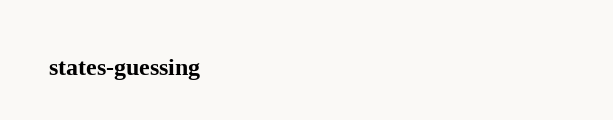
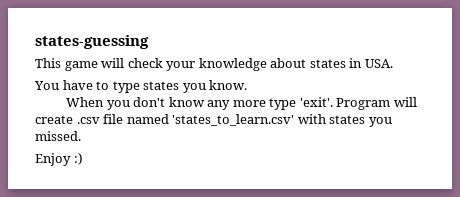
+ This game will check your knowledge about states in USA.
+ You have to type states you know.
+ When you don't know any more type 'exit'. Program will create .csv file named 'states_to_learn.csv' with states you missed.
+ Enjoy :)

